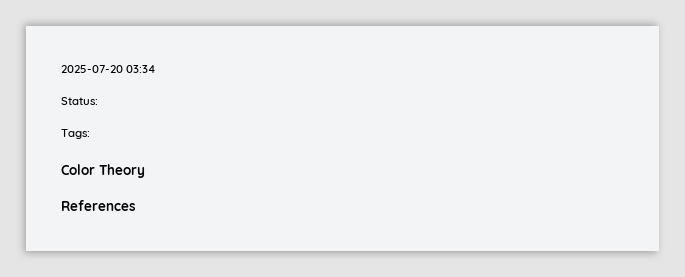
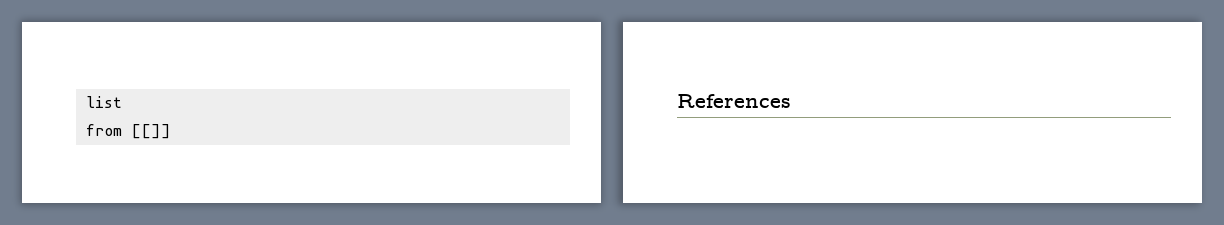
- 2025-07-20 03:34
- Status:
- Tags:
- Color Theory
+ list
+ from [[]]

